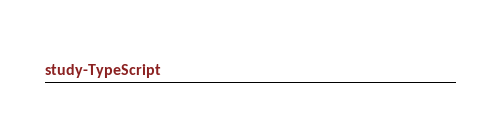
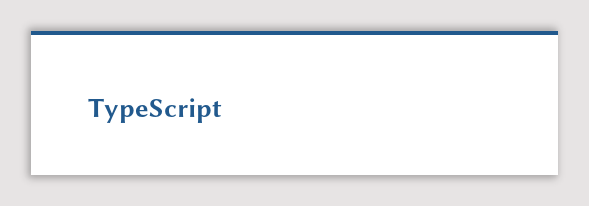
- study-TypeScript
+ TypeScript

